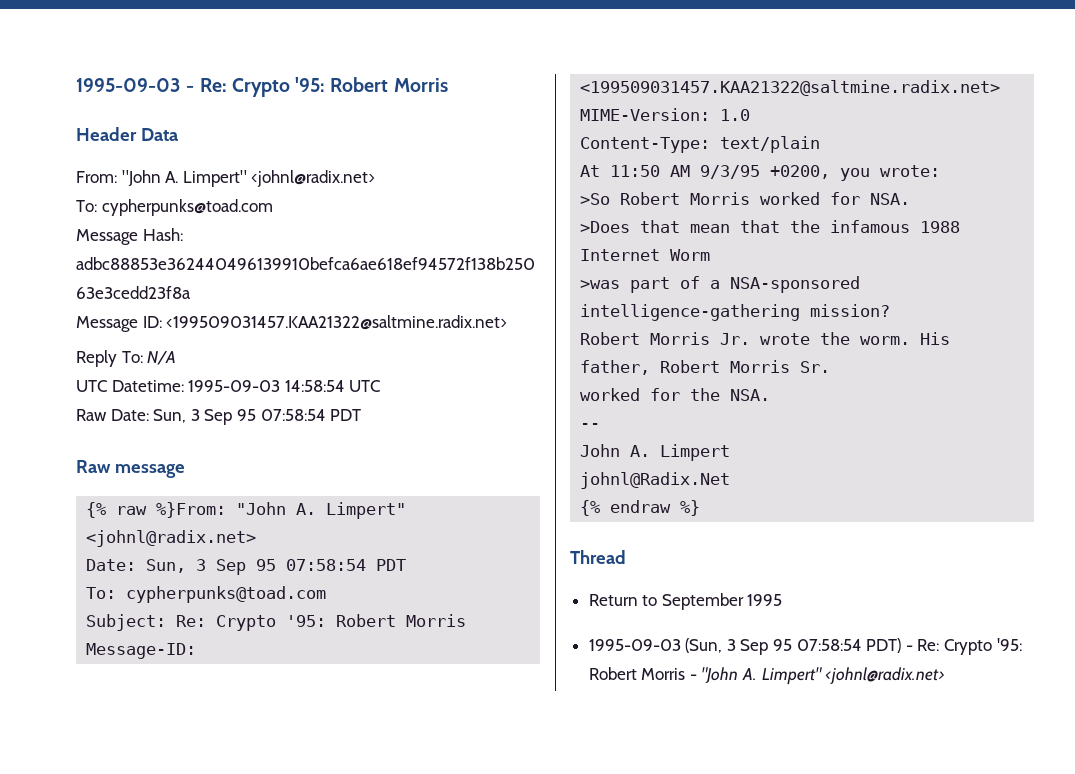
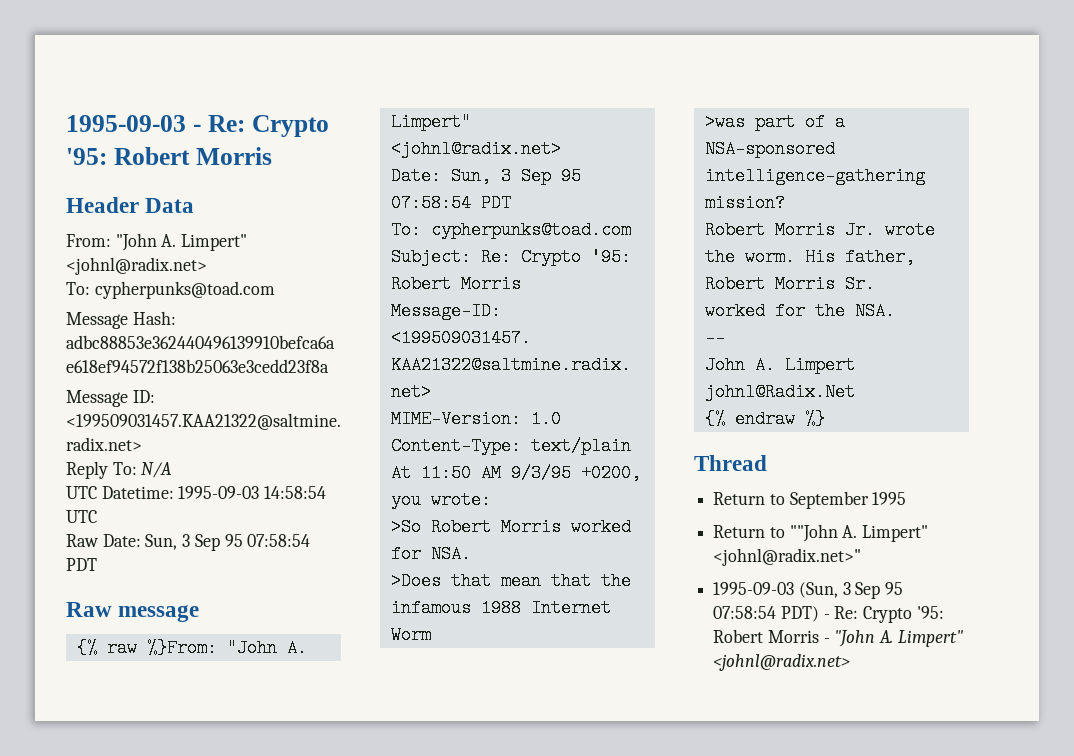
+ Return to ""John A. Limpert" <johnl@radix.net>"

